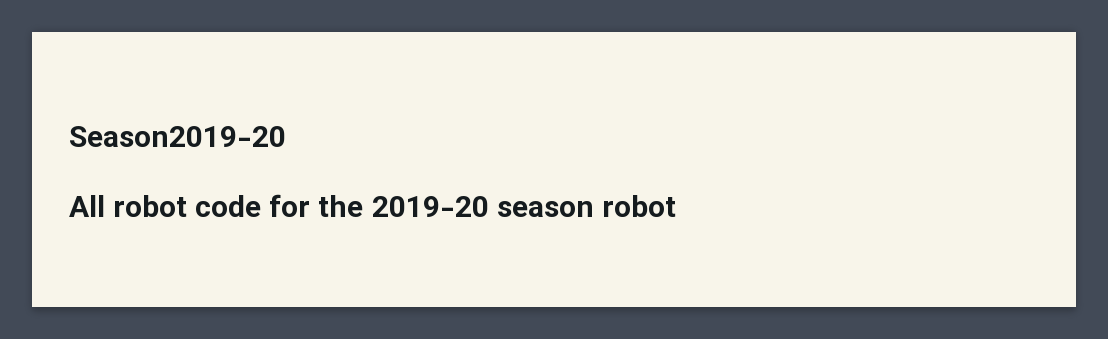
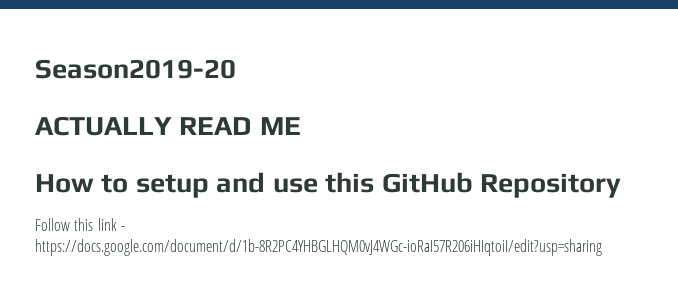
- All robot code for the 2019-20 season robot
+ ACTUALLY READ ME
+ How to setup and use this GitHub Repository
+ Follow this link - https://docs.google.com/document/d/1b-8R2PC4YHBGLHQM0vJ4WGc-ioRaI57R206iHIqtoiI/edit?usp=sharing

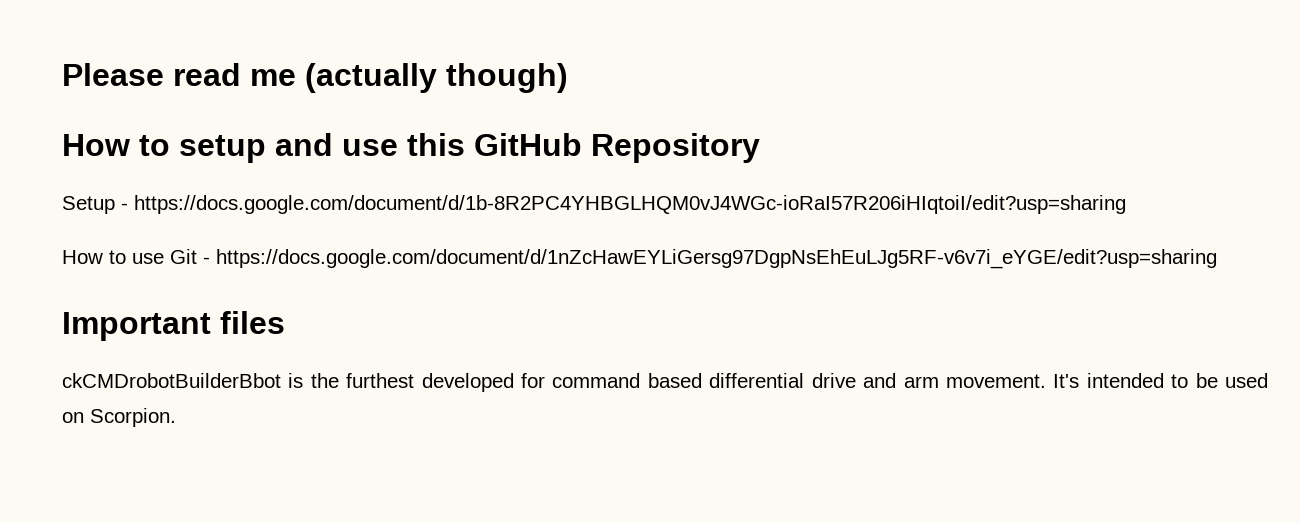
- Season2019-20
- ACTUALLY READ ME
+ Please read me (actually though)
- Follow this link - https://docs.google.com/document/d/1b-8R2PC4YHBGLHQM0vJ4WGc-ioRaI57R206iHIqtoiI/edit?usp=sharing
+ Setup - https://docs.google.com/document/d/1b-8R2PC4YHBGLHQM0vJ4WGc-ioRaI57R206iHIqtoiI/edit?usp=sharing
+ How to use Git - https://docs.google.com/document/d/1nZcHawEYLiGersg97DgpNsEhEuLJg5RF-v6v7i_eYGE/edit?usp=sharing
+ Important files
+ ckCMDrobotBuilderBbot is the furthest developed for command based differential drive and arm movement. It's intended to be used on Scorpion.

